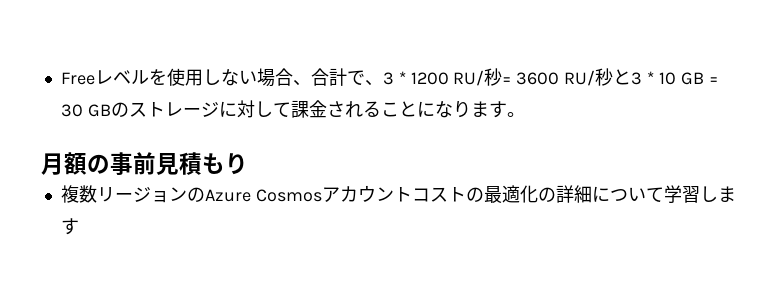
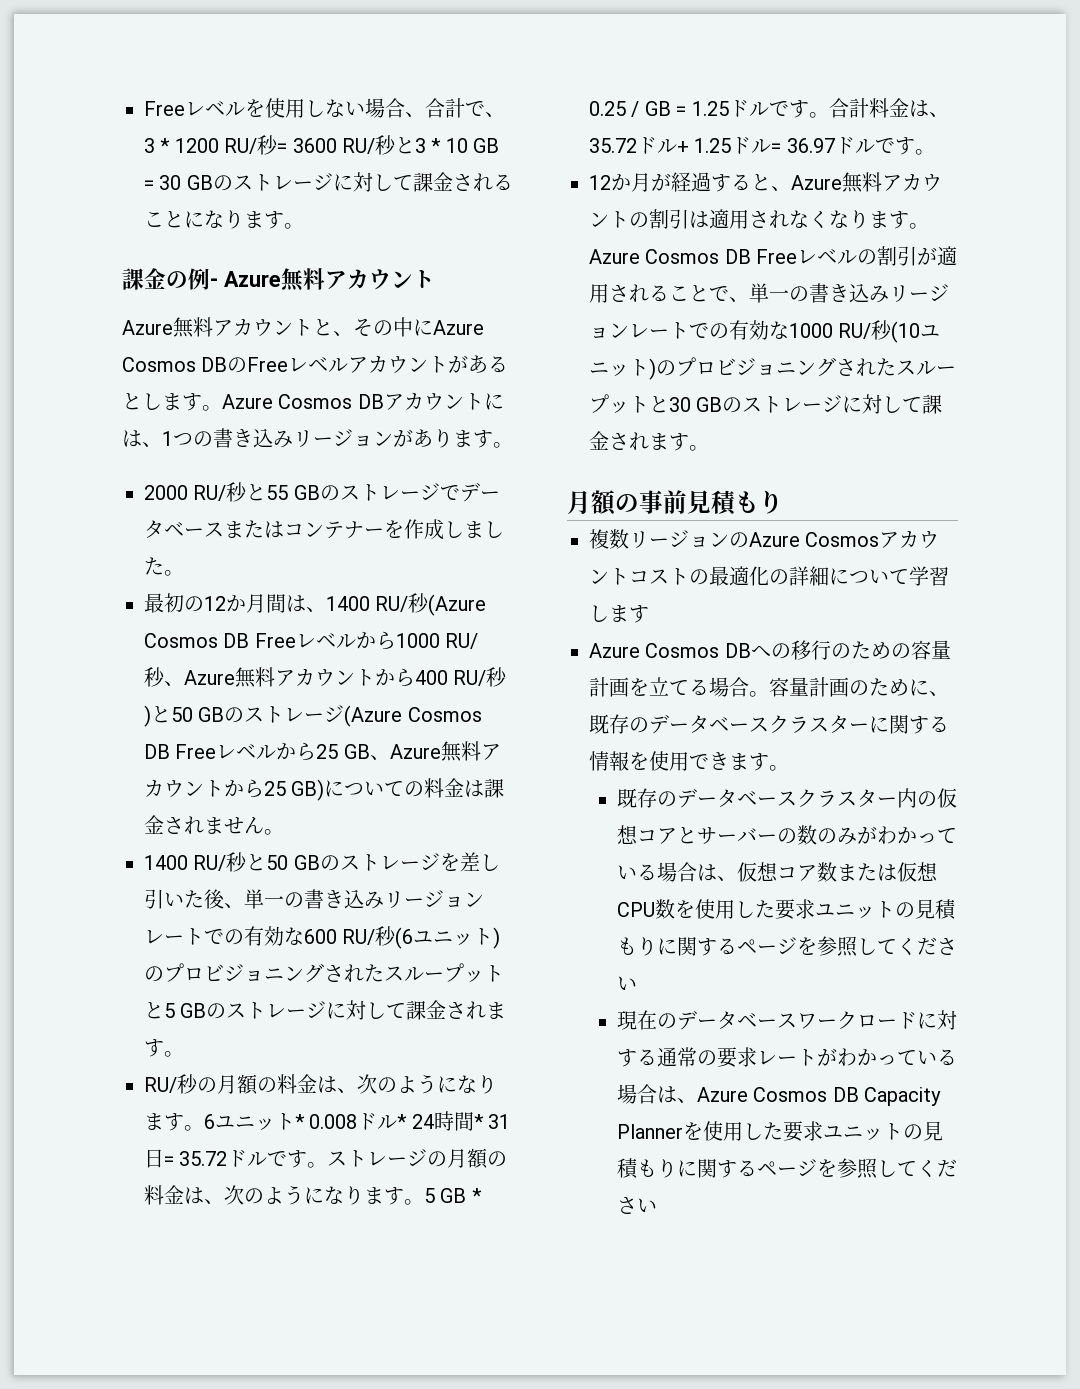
+ 課金の例- Azure無料アカウント
+ Azure無料アカウントと、その中にAzure Cosmos DBのFreeレベルアカウントがあるとします。Azure Cosmos DBアカウントには、1つの書き込みリージョンがあります。
+ 2000 RU/秒と55 GBのストレージでデータベースまたはコンテナーを作成しました。
+ 最初の12か月間は、1400 RU/秒(Azure Cosmos DB Freeレベルから1000 RU/秒、Azure無料アカウントから400 RU/秒)と50 GBのストレージ(Azure Cosmos DB Freeレベルから25 GB、Azure無料アカウントから25 GB)についての料金は課金されません。
+ 1400 RU/秒と50 GBのストレージを差し引いた後、単一の書き込みリージョンレートでの有効な600 RU/秒(6ユニット)のプロビジョニングされたスループットと5 GBのストレージに対して課金されます。
+ RU/秒の月額の料金は、次のようになります。6ユニット* 0.008ドル* 24時間* 31日= 35.72ドルです。ストレージの月額の料金は、次のようになります。5 GB * 0.25 / GB = 1.25ドルです。合計料金は、35.72ドル+ 1.25ドル= 36.97ドルです。
+ 12か月が経過すると、Azure無料アカウントの割引は適用されなくなります。Azure Cosmos DB Freeレベルの割引が適用されることで、単一の書き込みリージョンレートでの有効な1000 RU/秒(10ユニット)のプロビジョニングされたスループットと30 GBのストレージに対して課金されます。
+ Azure Cosmos DBへの移行のための容量計画を立てる場合。容量計画のために、既存のデータベースクラスターに関する情報を使用できます。
+ 既存のデータベースクラスター内の仮想コアとサーバーの数のみがわかっている場合は、仮想コア数または仮想CPU数を使用した要求ユニットの見積もりに関するページを参照してください
+ 現在のデータベースワークロードに対する通常の要求レートがわかっている場合は、Azure Cosmos DB Capacity Plannerを使用した要求ユニットの見積もりに関するページを参照してください

